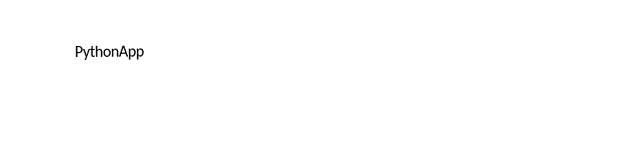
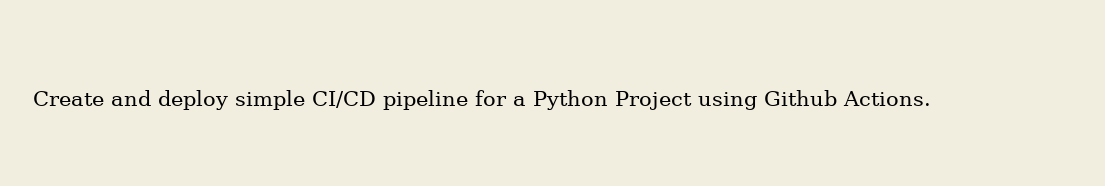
- PythonApp
+ Create and deploy simple CI/CD pipeline for a Python Project using Github Actions.

